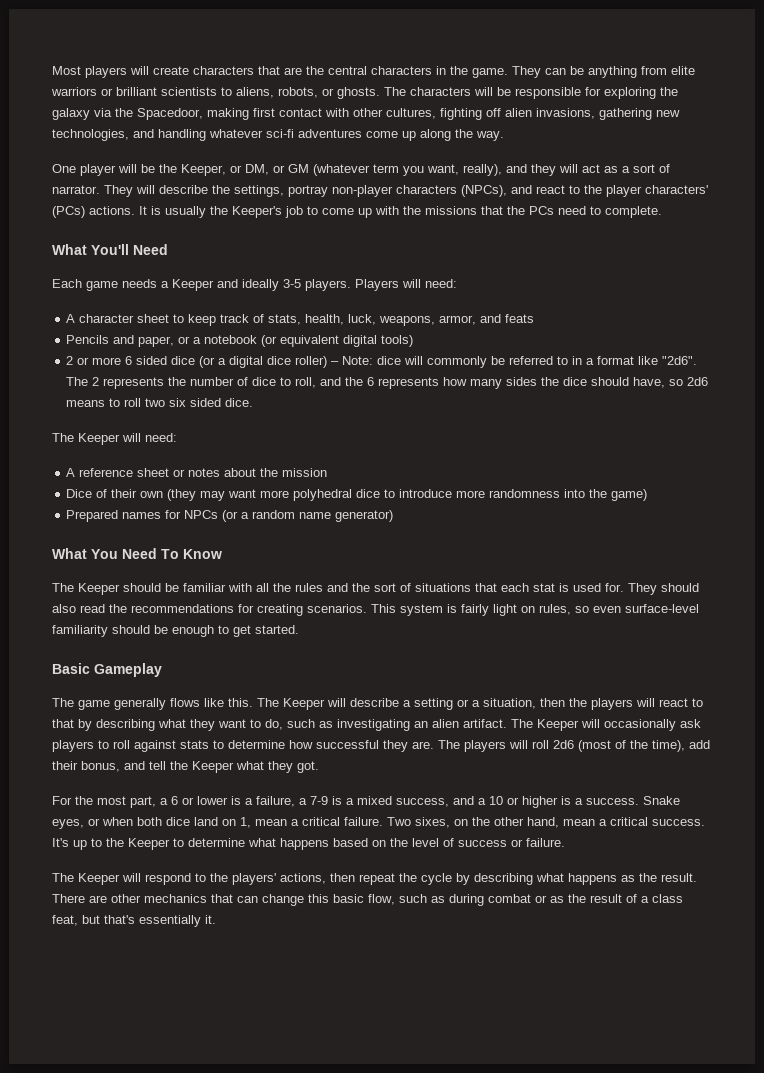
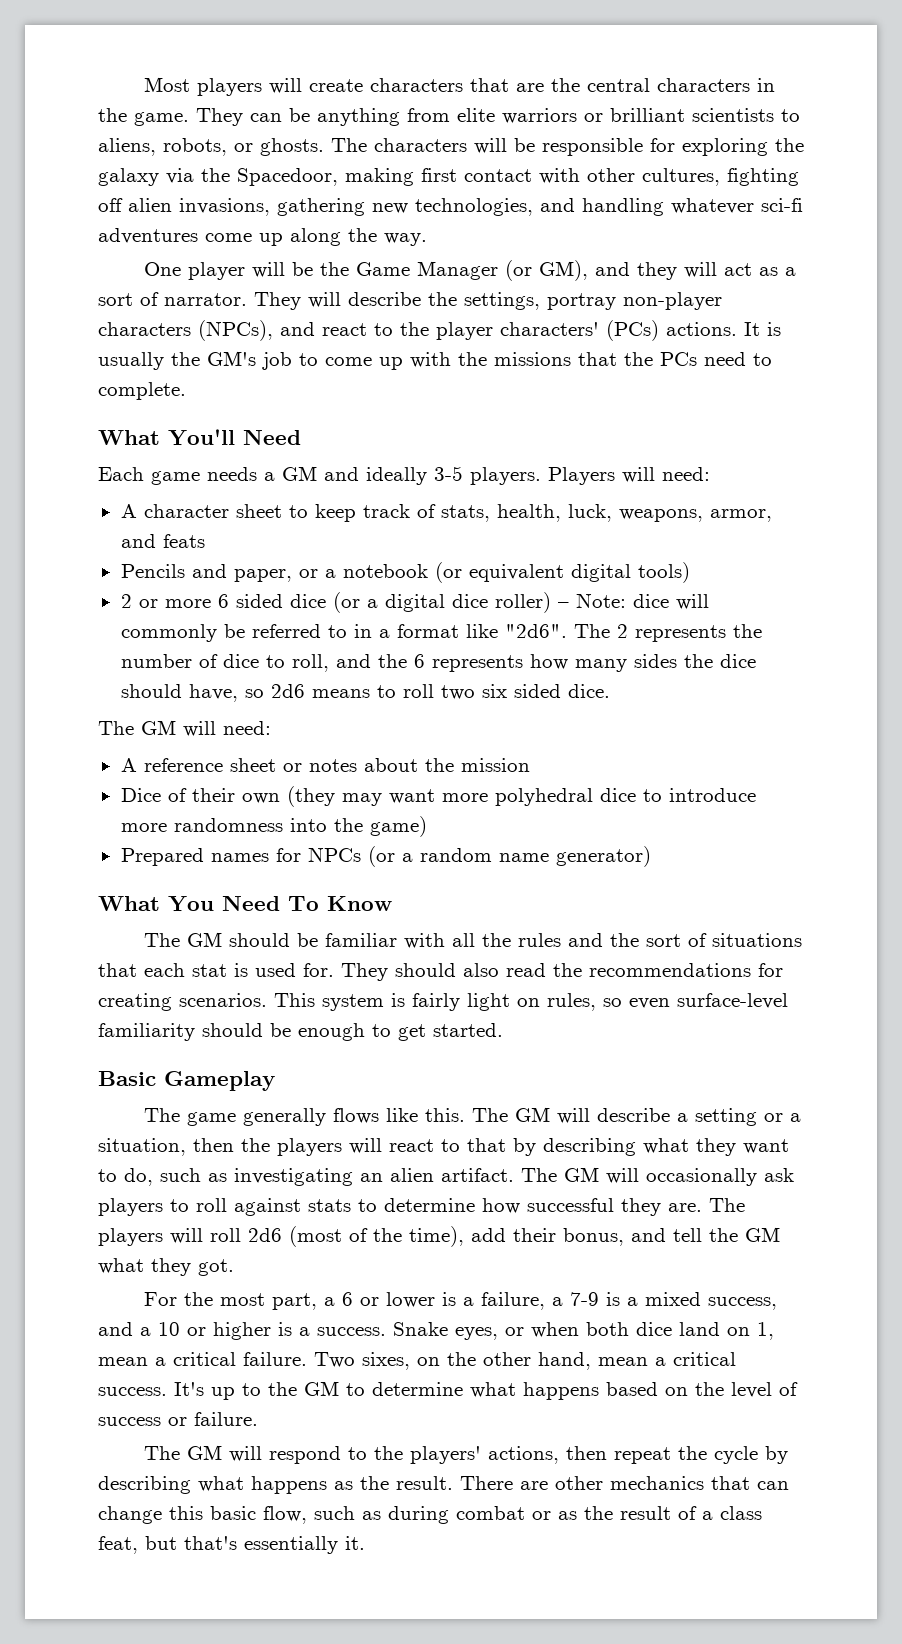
- One player will be the Keeper, or DM, or GM (whatever term you want, really), and they will act as a sort of narrator.
+ One player will be the Game Manager (or GM), and they will act as a sort of narrator.
- It is usually the Keeper's job to come up with the missions that the PCs need to complete.
+ It is usually the GM's job to come up with the missions that the PCs need to complete.
- Each game needs a Keeper and ideally 3-5 players.
+ Each game needs a GM and ideally 3-5 players.
- The Keeper will need:
+ The GM will need:
- The Keeper should be familiar with all the rules and the sort of situations that each stat is used for.
+ The GM should be familiar with all the rules and the sort of situations that each stat is used for.
- The Keeper will describe a setting or a situation, then the players will react to that by describing what they want to do, such as investigating an alien artifact.
+ The GM will describe a setting or a situation, then the players will react to that by describing what they want to do, such as investigating an alien artifact.
- The Keeper will occasionally ask players to roll against stats to determine how successful they are.
+ The GM will occasionally ask players to roll against stats to determine how successful they are.
- The players will roll 2d6 (most of the time), add their bonus, and tell the Keeper what they got.
+ The players will roll 2d6 (most of the time), add their bonus, and tell the GM what they got.
- It's up to the Keeper to determine what happens based on the level of success or failure.
+ It's up to the GM to determine what happens based on the level of success or failure.
- The Keeper will respond to the players' actions, then repeat the cycle by describing what happens as the result.
+ The GM will respond to the players' actions, then repeat the cycle by describing what happens as the result.

